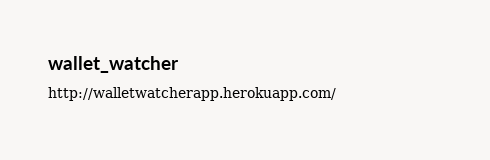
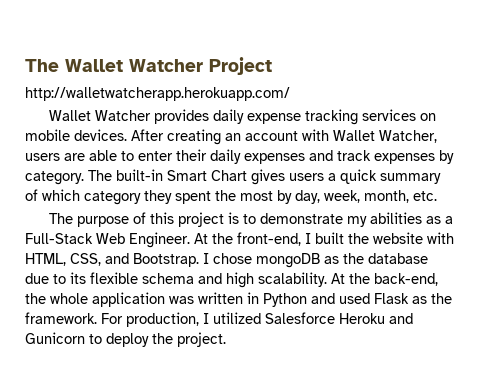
- wallet_watcher
+ The Wallet Watcher Project
  http://walletwatcherapp.herokuapp.com/
+ Wallet Watcher provides daily expense tracking services on mobile devices. After creating an account with Wallet Watcher, users are able to enter their daily expenses and track expenses by category. The built-in Smart Chart gives users a quick summary of which category they spent the most by day, week, month, etc.
+ The purpose of this project is to demonstrate my abilities as a Full-Stack Web Engineer. At the front-end, I built the website with HTML, CSS, and Bootstrap. I chose mongoDB as the database due to its flexible schema and high scalability. At the back-end, the whole application was written in Python and used Flask as the framework. For production, I utilized Salesforce Heroku and Gunicorn to deploy the project.

